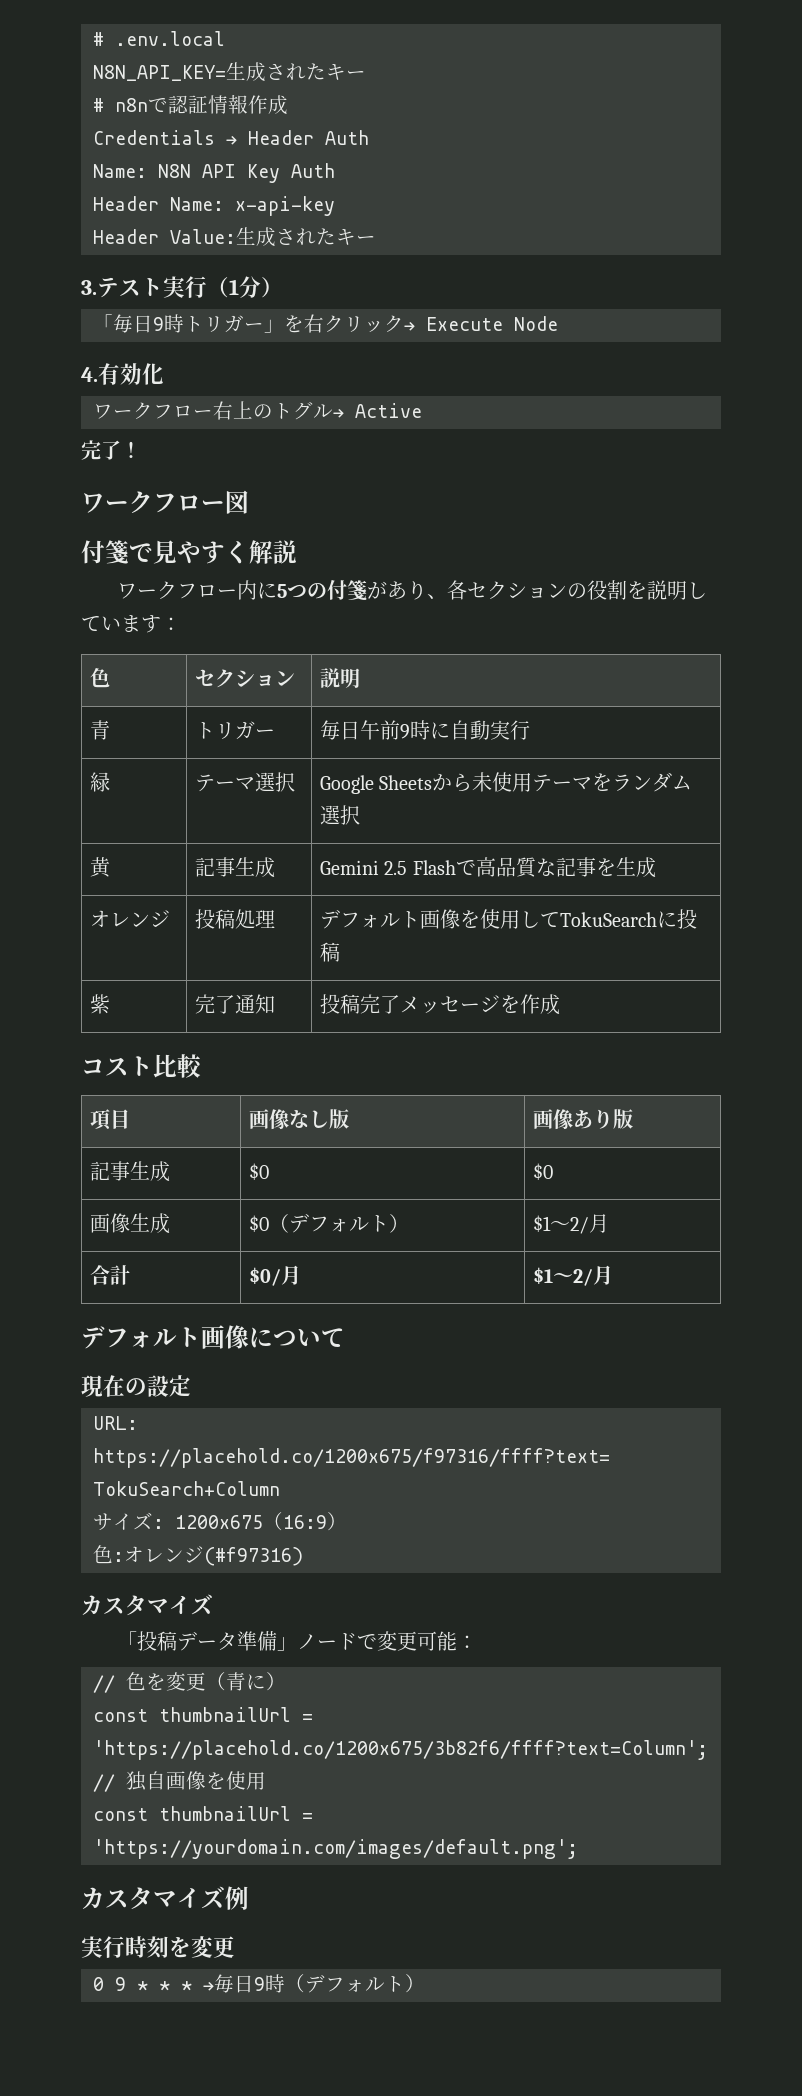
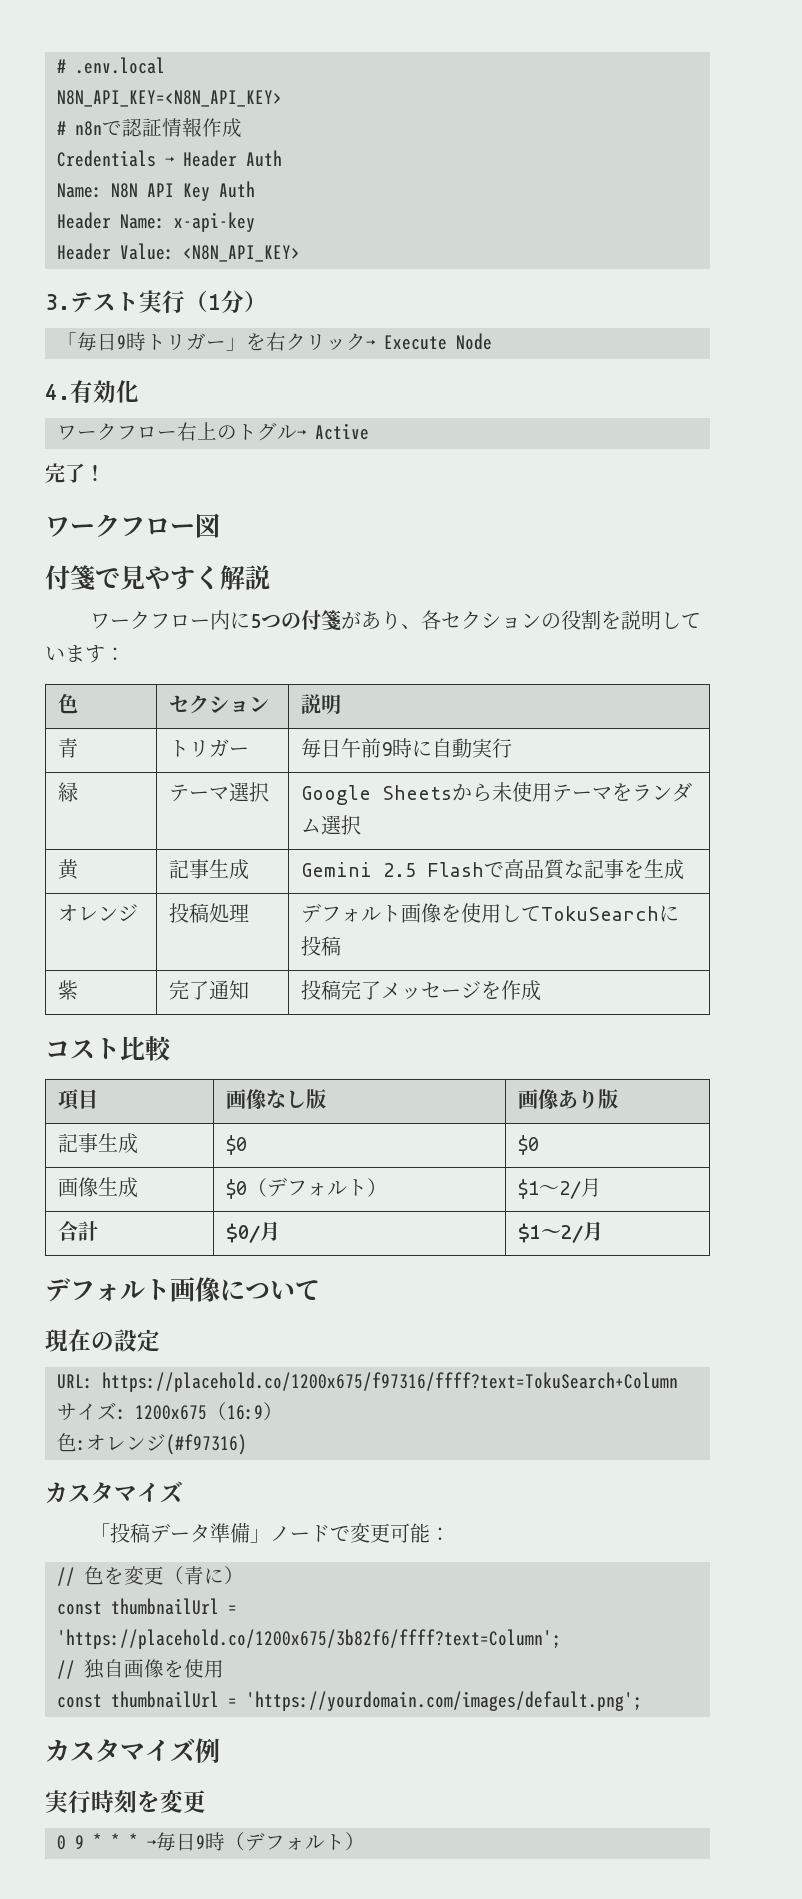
- N8N_API_KEY=生成されたキー
+ N8N_API_KEY=<N8N_API_KEY>
- Header Value:生成されたキー
+ Header Value: <N8N_API_KEY>

